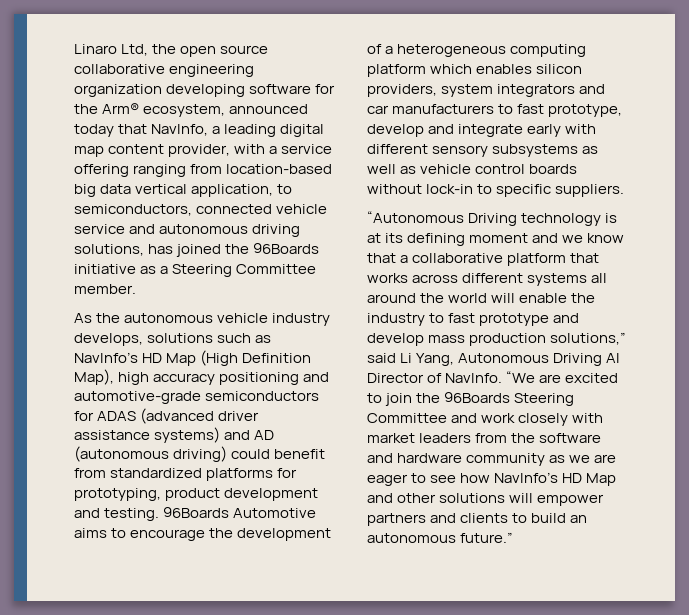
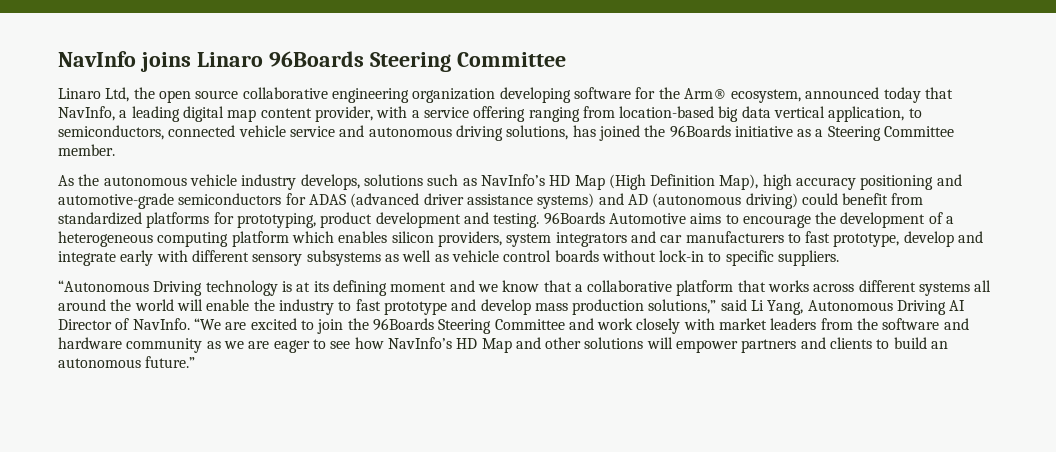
+ NavInfo joins Linaro 96Boards Steering Committee

